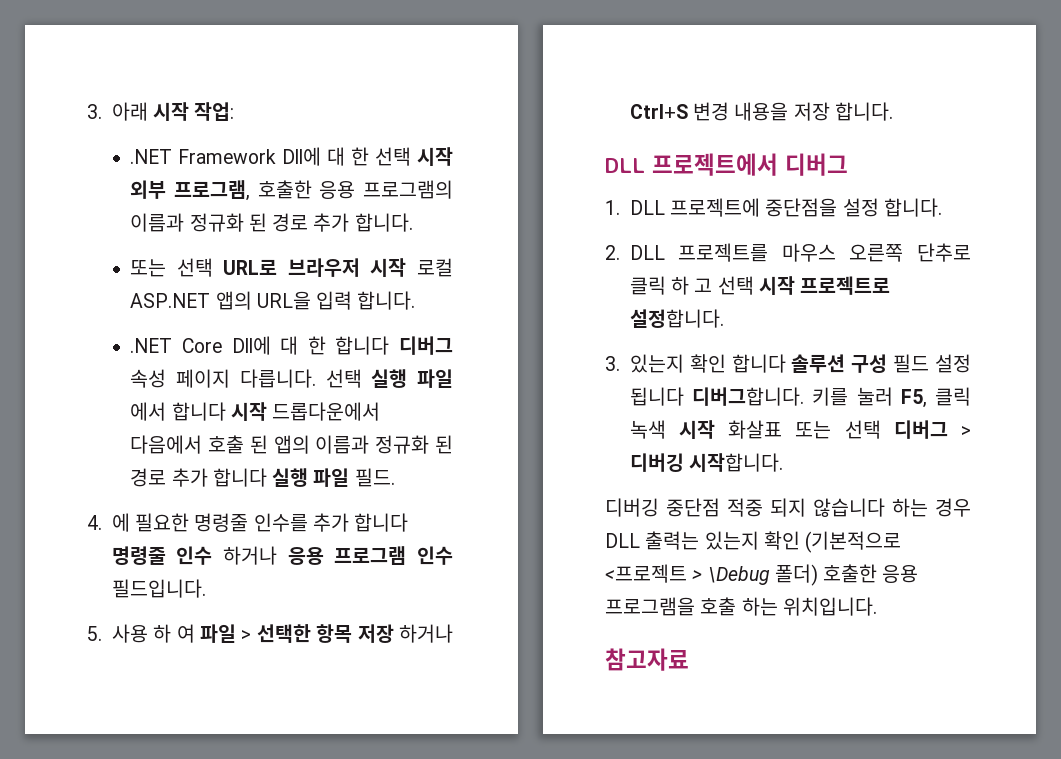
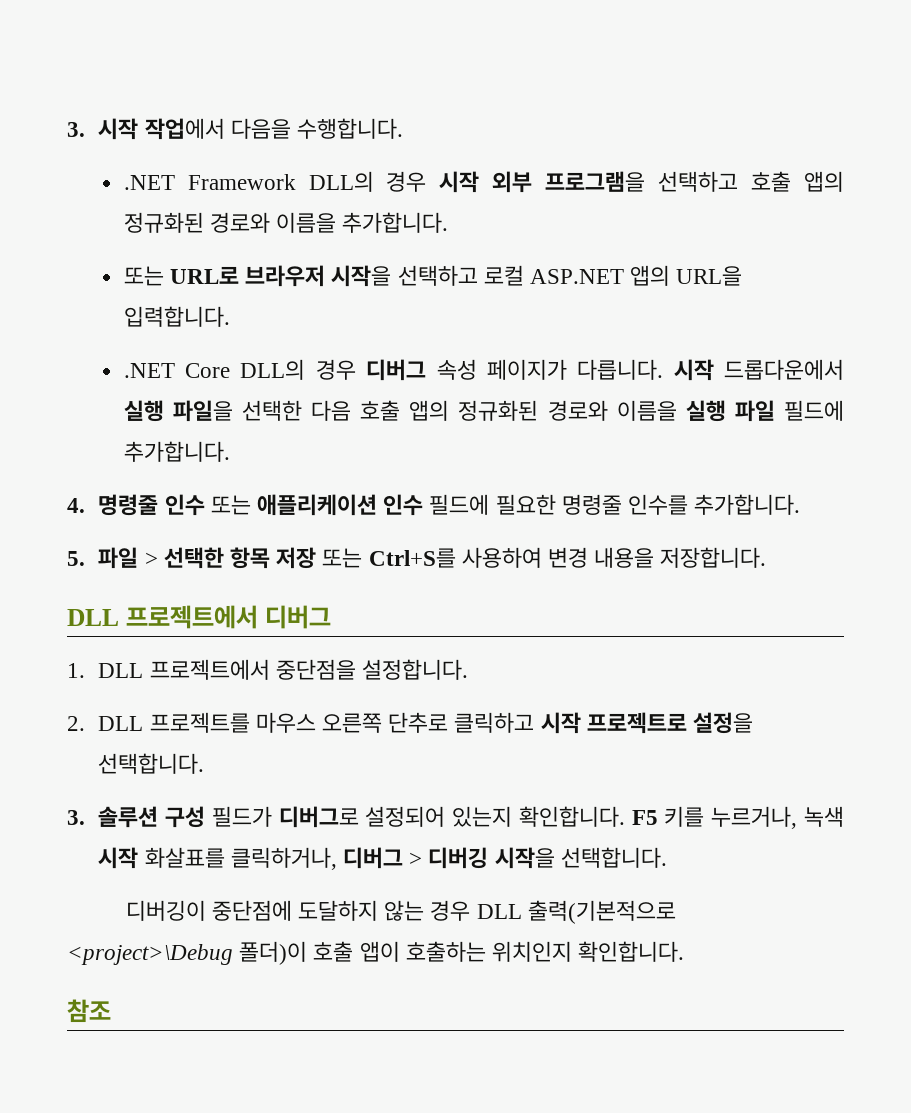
- 3. 아래 시작 작업:
- .NET Framework Dll에 대 한 선택 시작 외부 프로그램, 호출한 응용 프로그램의 이름과 정규화 된 경로 추가 합니다.
- 또는 선택 URL로 브라우저 시작 로컬 ASP.NET 앱의 URL을 입력 합니다.
+ 3. 시작 작업에서 다음을 수행합니다.
+ .NET Framework DLL의 경우 시작 외부 프로그램을 선택하고 호출 앱의 정규화된 경로와 이름을 추가합니다.
+ 또는 URL로 브라우저 시작을 선택하고 로컬 ASP.NET 앱의 URL을 입력합니다.
- .NET Core Dll에 대 한 합니다 디버그 속성 페이지 다릅니다. 선택 실행 파일 에서 합니다 시작 드롭다운에서 다음에서 호출 된 앱의 이름과 정규화 된 경로 추가 합니다 실행 파일 필드.
- 4. 에 필요한 명령줄 인수를 추가 합니다 명령줄 인수 하거나 응용 프로그램 인수 필드입니다.
- 5. 사용 하 여 파일 > 선택한 항목 저장 하거나 Ctrl+S 변경 내용을 저장 합니다.
+ .NET Core DLL의 경우 디버그 속성 페이지가 다릅니다. 시작 드롭다운에서 실행 파일을 선택한 다음 호출 앱의 정규화된 경로와 이름을 실행 파일 필드에 추가합니다.
+ 4. 명령줄 인수 또는 애플리케이션 인수 필드에 필요한 명령줄 인수를 추가합니다.
+ 5. 파일 > 선택한 항목 저장 또는 Ctrl+S를 사용하여 변경 내용을 저장합니다.
- 1. DLL 프로젝트에 중단점을 설정 합니다.
+ 1. DLL 프로젝트에서 중단점을 설정합니다.
- 2. DLL 프로젝트를 마우스 오른쪽 단추로 클릭 하 고 선택 시작 프로젝트로 설정합니다.
- 3. 있는지 확인 합니다 솔루션 구성 필드 설정 됩니다 디버그합니다. 키를 눌러 F5, 클릭 녹색 시작 화살표 또는 선택 디버그 > 디버깅 시작합니다.
- 디버깅 중단점 적중 되지 않습니다 하는 경우 DLL 출력는 있는지 확인 (기본적으로 <프로젝트 > \Debug 폴더) 호출한 응용 프로그램을 호출 하는 위치입니다.
- 참고자료
+ 2. DLL 프로젝트를 마우스 오른쪽 단추로 클릭하고 시작 프로젝트로 설정을 선택합니다.
+ 3. 솔루션 구성 필드가 디버그로 설정되어 있는지 확인합니다. F5 키를 누르거나, 녹색 시작 화살표를 클릭하거나, 디버그 > 디버깅 시작을 선택합니다.
+ 디버깅이 중단점에 도달하지 않는 경우 DLL 출력(기본적으로 <project>\Debug 폴더)이 호출 앱이 호출하는 위치인지 확인합니다.
+ 참조

